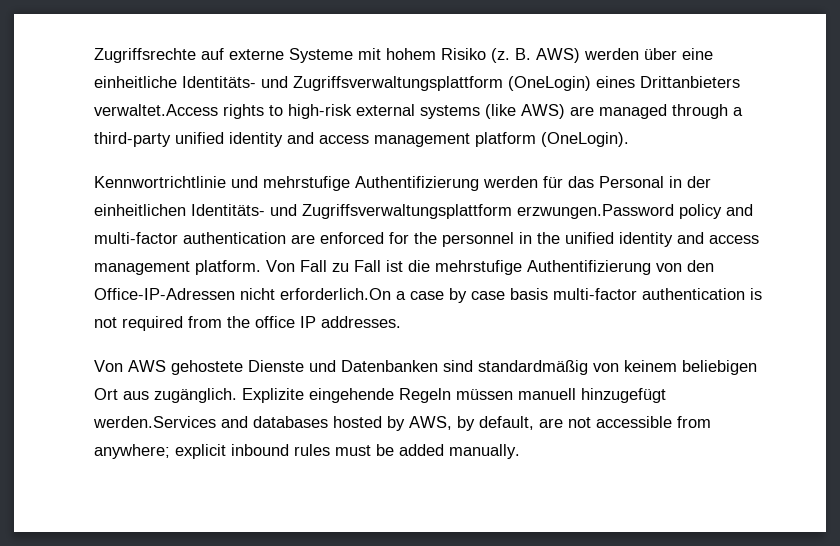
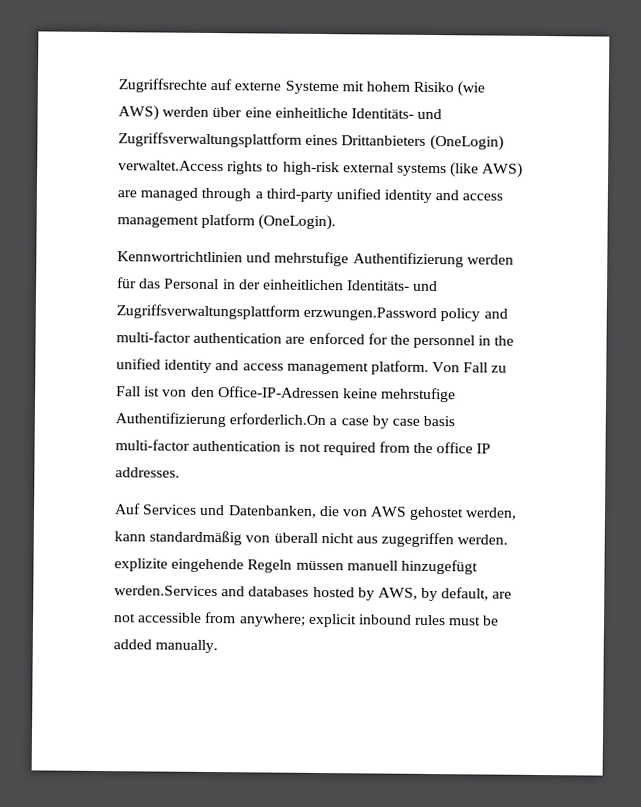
- Zugriffsrechte auf externe Systeme mit hohem Risiko (z. B. AWS) werden über eine einheitliche Identitäts- und Zugriffsverwaltungsplattform (OneLogin) eines Drittanbieters verwaltet.Access rights to high-risk external systems (like AWS) are managed through a third-party unified identity and access management platform (OneLogin).
+ Zugriffsrechte auf externe Systeme mit hohem Risiko (wie AWS) werden über eine einheitliche Identitäts- und Zugriffsverwaltungsplattform eines Drittanbieters (OneLogin) verwaltet.Access rights to high-risk external systems (like AWS) are managed through a third-party unified identity and access management platform (OneLogin).
- Kennwortrichtlinie und mehrstufige Authentifizierung werden für das Personal in der einheitlichen Identitäts- und Zugriffsverwaltungsplattform erzwungen.Password policy and multi-factor authentication are enforced for the personnel in the unified identity and access management platform.
+ Kennwortrichtlinien und mehrstufige Authentifizierung werden für das Personal in der einheitlichen Identitäts- und Zugriffsverwaltungsplattform erzwungen.Password policy and multi-factor authentication are enforced for the personnel in the unified identity and access management platform.
- Von Fall zu Fall ist die mehrstufige Authentifizierung von den Office-IP-Adressen nicht erforderlich.On a case by case basis multi-factor authentication is not required from the office IP addresses.
+ Von Fall zu Fall ist von den Office-IP-Adressen keine mehrstufige Authentifizierung erforderlich.On a case by case basis multi-factor authentication is not required from the office IP addresses.
- Von AWS gehostete Dienste und Datenbanken sind standardmäßig von keinem beliebigen Ort aus zugänglich. Explizite eingehende Regeln müssen manuell hinzugefügt werden.Services and databases hosted by AWS, by default, are not accessible from anywhere; explicit inbound rules must be added manually.
+ Auf Services und Datenbanken, die von AWS gehostet werden, kann standardmäßig von überall nicht aus zugegriffen werden. explizite eingehende Regeln müssen manuell hinzugefügt werden.Services and databases hosted by AWS, by default, are not accessible from anywhere; explicit inbound rules must be added manually.

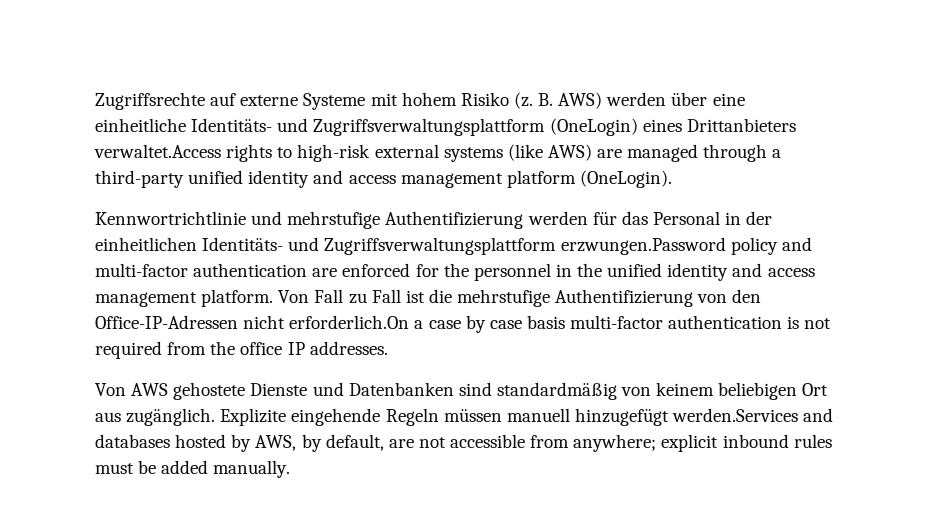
- Zugriffsrechte auf externe Systeme mit hohem Risiko (wie AWS) werden über eine einheitliche Identitäts- und Zugriffsverwaltungsplattform eines Drittanbieters (OneLogin) verwaltet.Access rights to high-risk external systems (like AWS) are managed through a third-party unified identity and access management platform (OneLogin).
+ Zugriffsrechte auf externe Systeme mit hohem Risiko (z. B. AWS) werden über eine einheitliche Identitäts- und Zugriffsverwaltungsplattform (OneLogin) eines Drittanbieters verwaltet.Access rights to high-risk external systems (like AWS) are managed through a third-party unified identity and access management platform (OneLogin).
- Kennwortrichtlinien und mehrstufige Authentifizierung werden für das Personal in der einheitlichen Identitäts- und Zugriffsverwaltungsplattform erzwungen.Password policy and multi-factor authentication are enforced for the personnel in the unified identity and access management platform.
+ Kennwortrichtlinie und mehrstufige Authentifizierung werden für das Personal in der einheitlichen Identitäts- und Zugriffsverwaltungsplattform erzwungen.Password policy and multi-factor authentication are enforced for the personnel in the unified identity and access management platform.
- Von Fall zu Fall ist von den Office-IP-Adressen keine mehrstufige Authentifizierung erforderlich.On a case by case basis multi-factor authentication is not required from the office IP addresses.
+ Von Fall zu Fall ist die mehrstufige Authentifizierung von den Office-IP-Adressen nicht erforderlich.On a case by case basis multi-factor authentication is not required from the office IP addresses.
- Auf Services und Datenbanken, die von AWS gehostet werden, kann standardmäßig von überall nicht aus zugegriffen werden. explizite eingehende Regeln müssen manuell hinzugefügt werden.Services and databases hosted by AWS, by default, are not accessible from anywhere; explicit inbound rules must be added manually.
+ Von AWS gehostete Dienste und Datenbanken sind standardmäßig von keinem beliebigen Ort aus zugänglich. Explizite eingehende Regeln müssen manuell hinzugefügt werden.Services and databases hosted by AWS, by default, are not accessible from anywhere; explicit inbound rules must be added manually.

